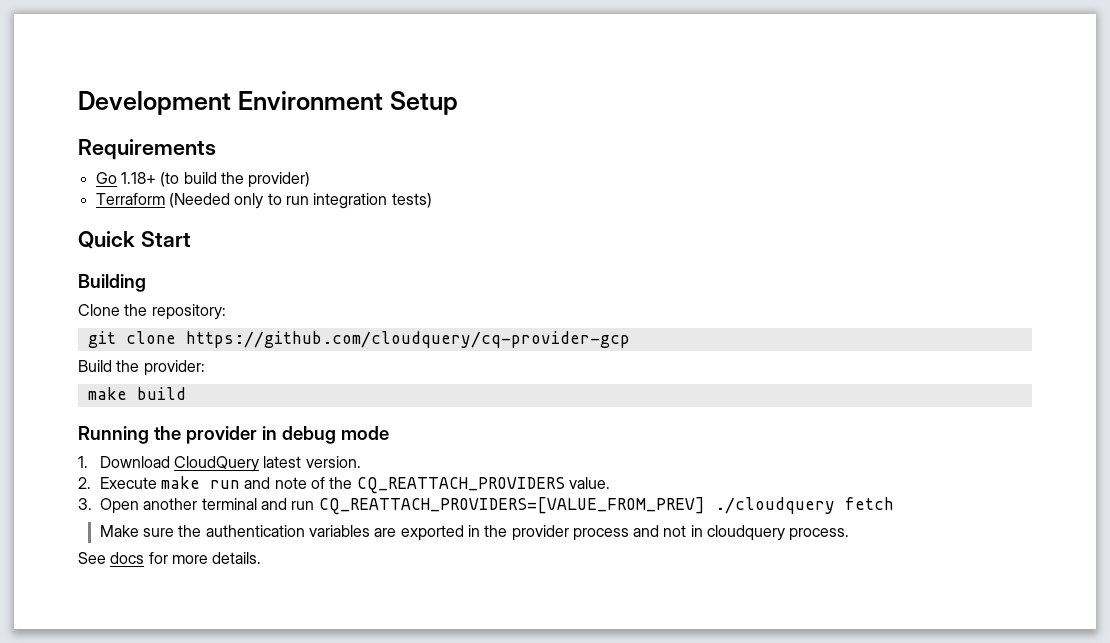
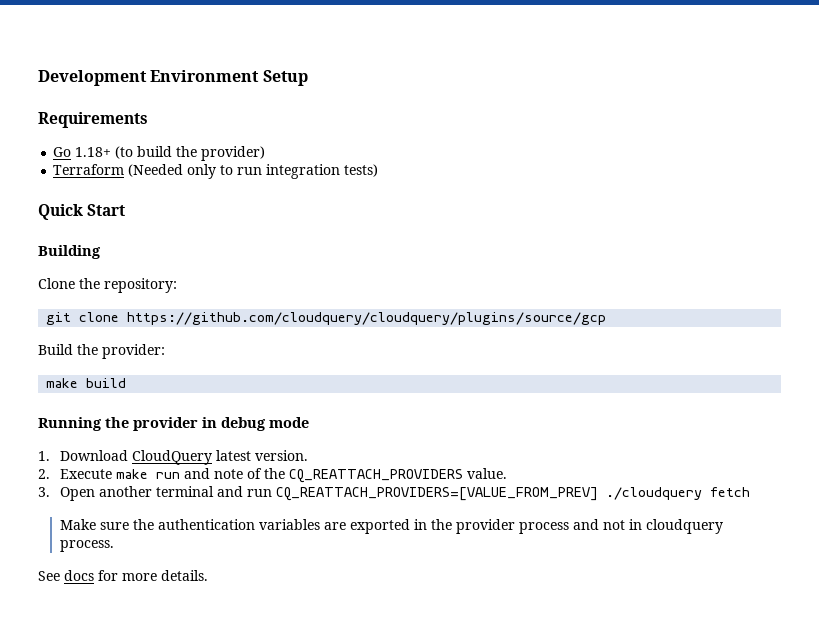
- git clone https://github.com/cloudquery/cq-provider-gcp
+ git clone https://github.com/cloudquery/cloudquery/plugins/source/gcp

